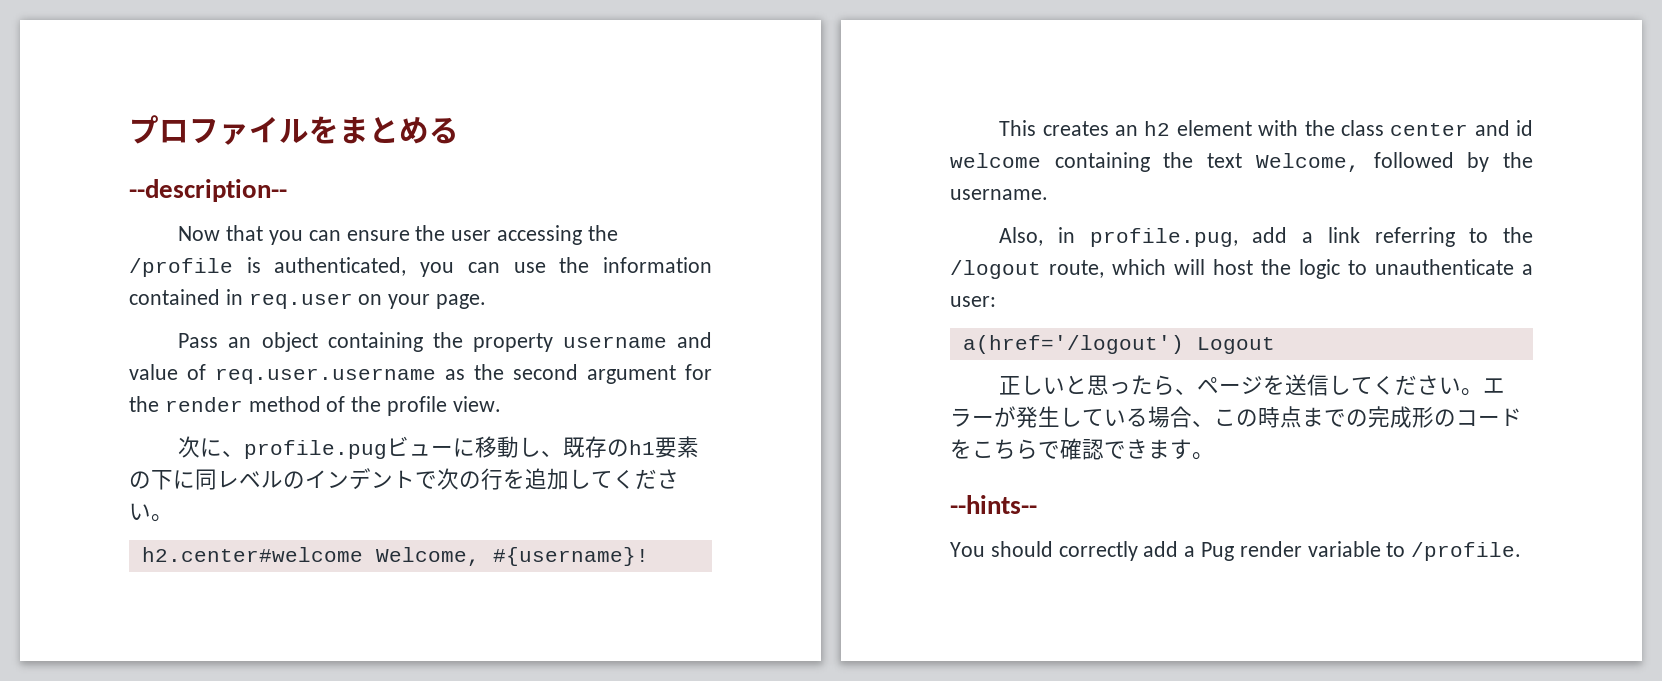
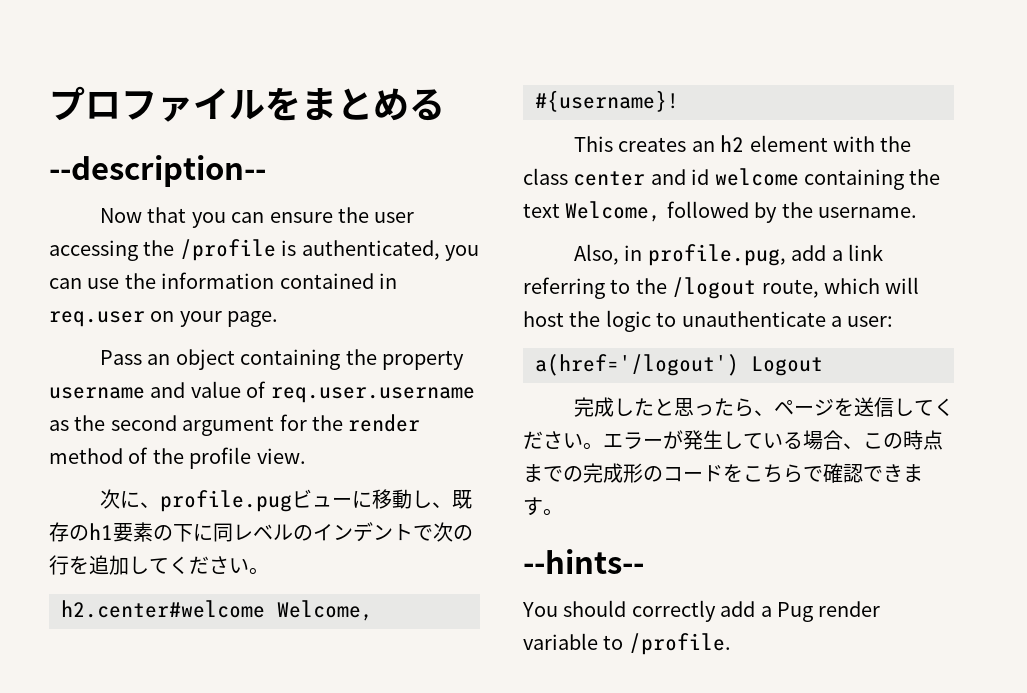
- 正しいと思ったら、ページを送信してください。
+ 完成したと思ったら、ページを送信してください。

